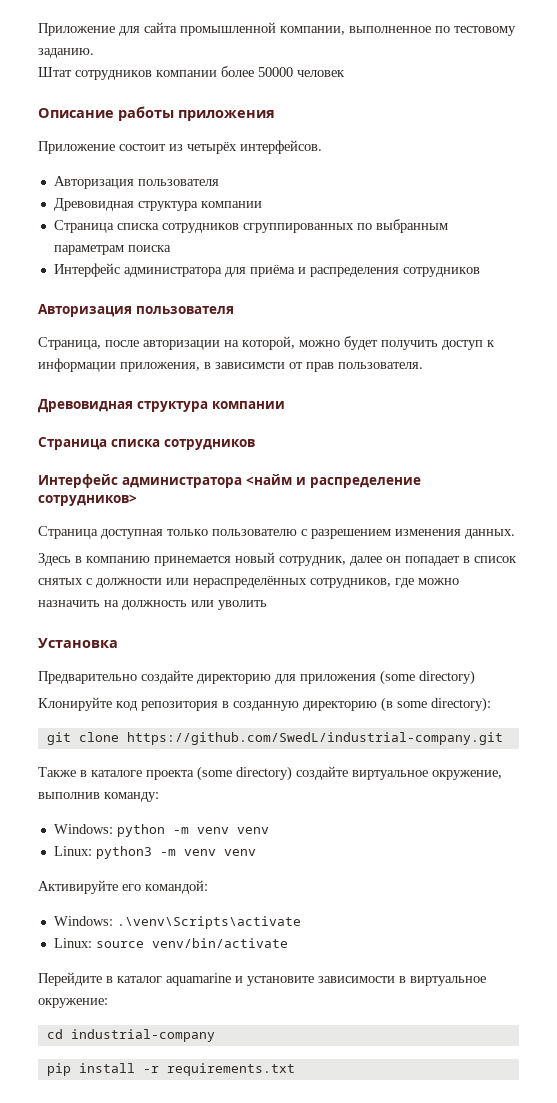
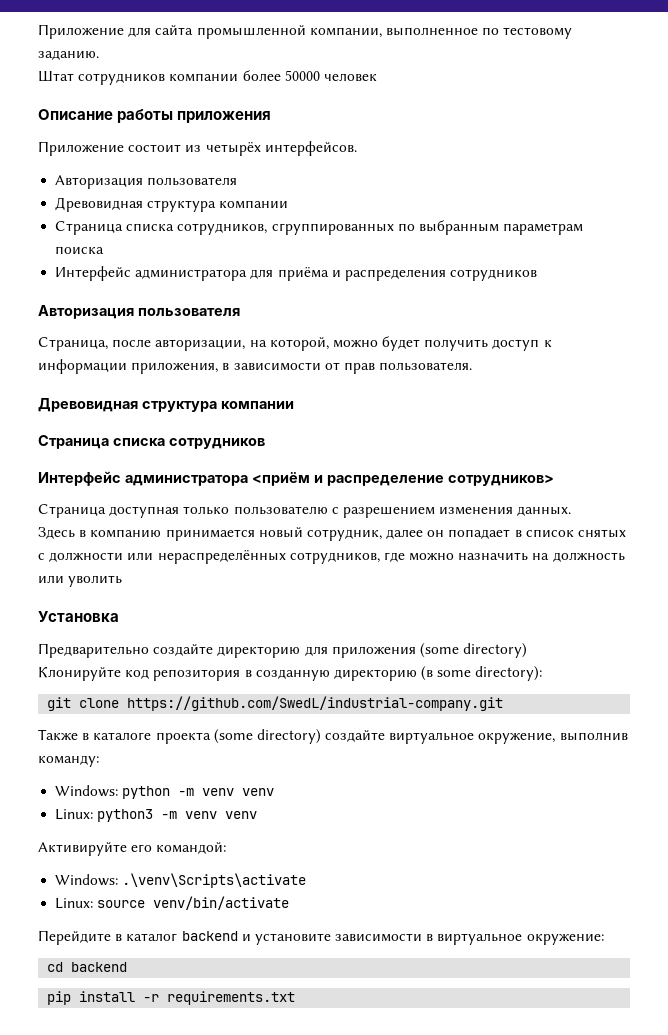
- Страница списка сотрудников сгруппированных по выбранным параметрам поиска
+ Страница списка сотрудников, сгруппированных по выбранным параметрам поиска
- Страница, после авторизации на которой, можно будет получить доступ к информации приложения, в зависимсти от прав пользователя.
+ Страница, после авторизации, на которой, можно будет получить доступ к информации приложения, в зависимости от прав пользователя.
- Интерфейс администратора <найм и распределение сотрудников>
+ Интерфейс администратора <приём и распределение сотрудников>
- Здесь в компанию принемается новый сотрудник, далее он попадает в список снятых с должности или нераспределённых сотрудников, где можно назначить на должность или уволить
+ Здесь в компанию принимается новый сотрудник, далее он попадает в список снятых с должности или нераспределённых сотрудников, где можно назначить на должность или уволить
- Перейдите в каталог aquamarine и установите зависимости в виртуальное окружение:
+ Перейдите в каталог backend и установите зависимости в виртуальное окружение:
- cd industrial-company
+ cd backend

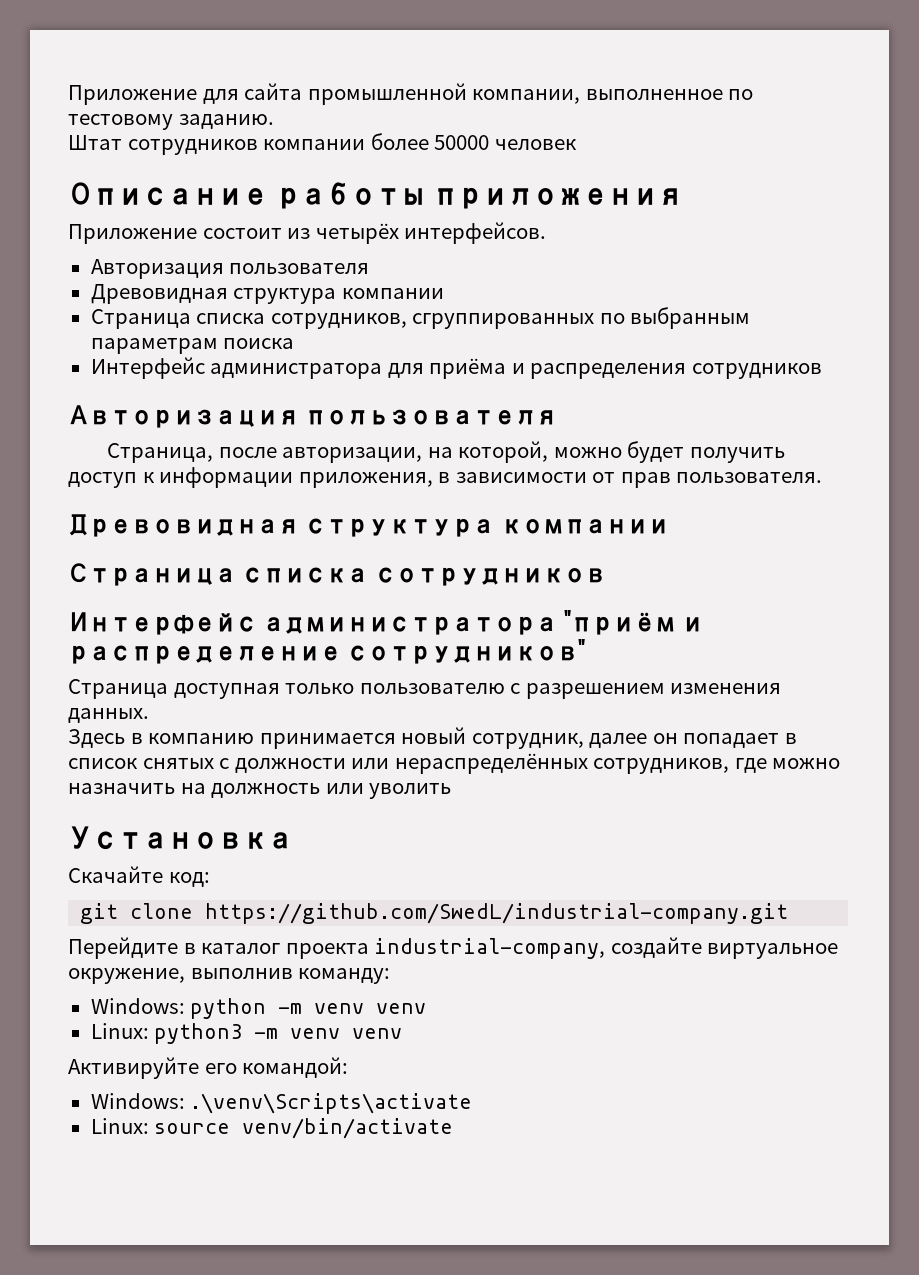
- Интерфейс администратора <приём и распределение сотрудников>
+ Интерфейс администратора "приём и распределение сотрудников"
- Предварительно создайте директорию для приложения (some directory)
- Клонируйте код репозитория в созданную директорию (в some directory):
+ Скачайте код:
  git clone https://github.com/SwedL/industrial-company.git
- Также в каталоге проекта (some directory) создайте виртуальное окружение, выполнив команду:
+ Перейдите в каталог проекта industrial-company, создайте виртуальное окружение, выполнив команду:
- Перейдите в каталог backend и установите зависимости в виртуальное окружение:
- cd backend
- pip install -r requirements.txt

